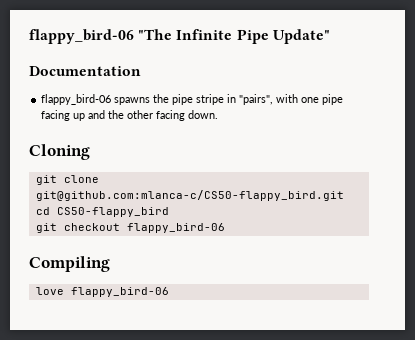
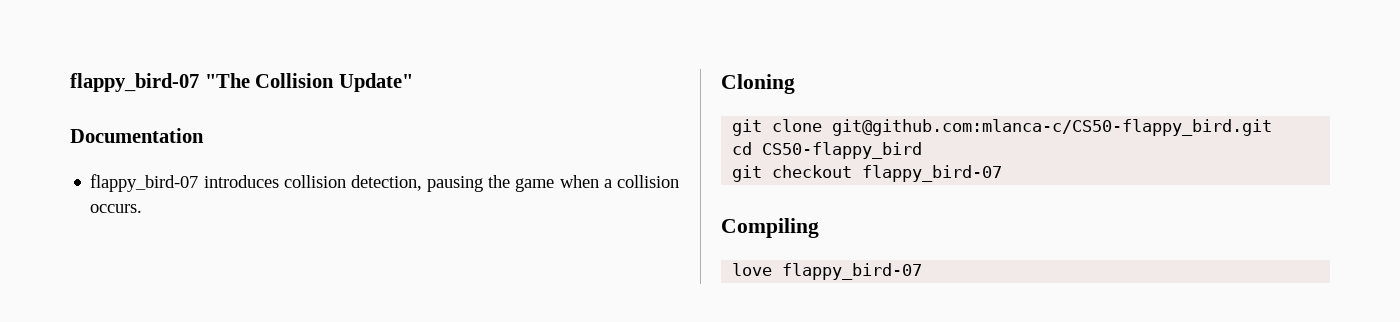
- flappy_bird-06 "The Infinite Pipe Update"
+ flappy_bird-07 "The Collision Update"
  Documentation
- flappy_bird-06 spawns the pipe stripe in "pairs", with one pipe facing up and the other facing down.
+ flappy_bird-07 introduces collision detection, pausing the game when a collision occurs.
- git checkout flappy_bird-06
+ git checkout flappy_bird-07
- love flappy_bird-06
+ love flappy_bird-07

